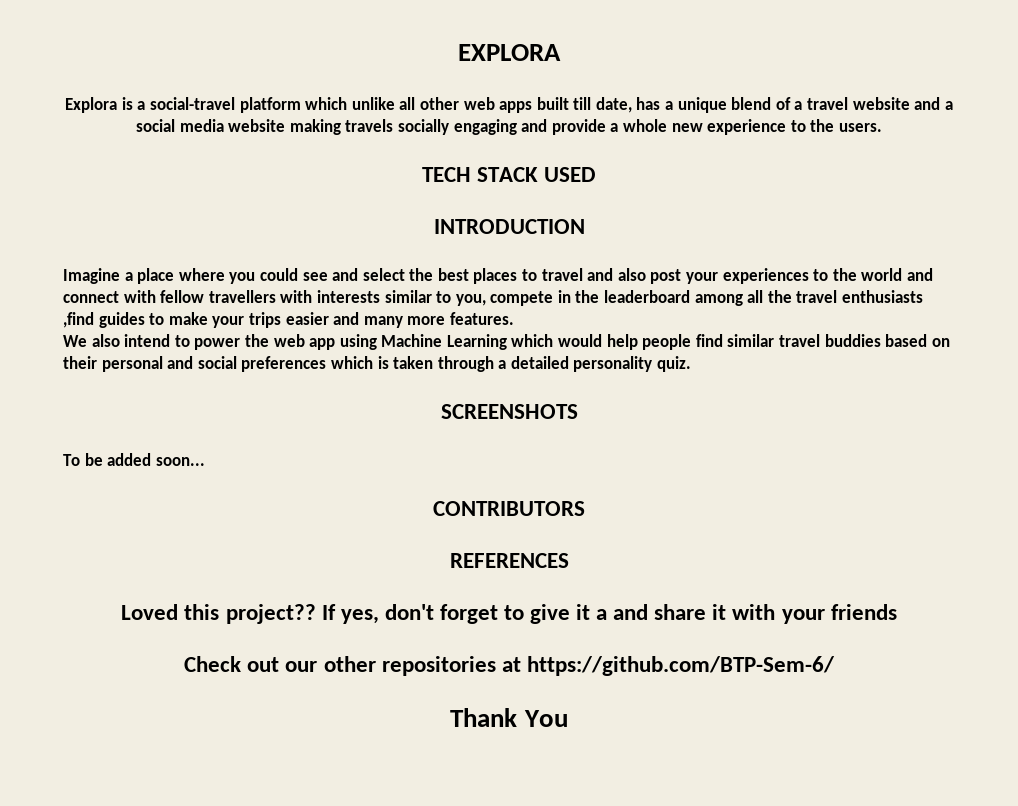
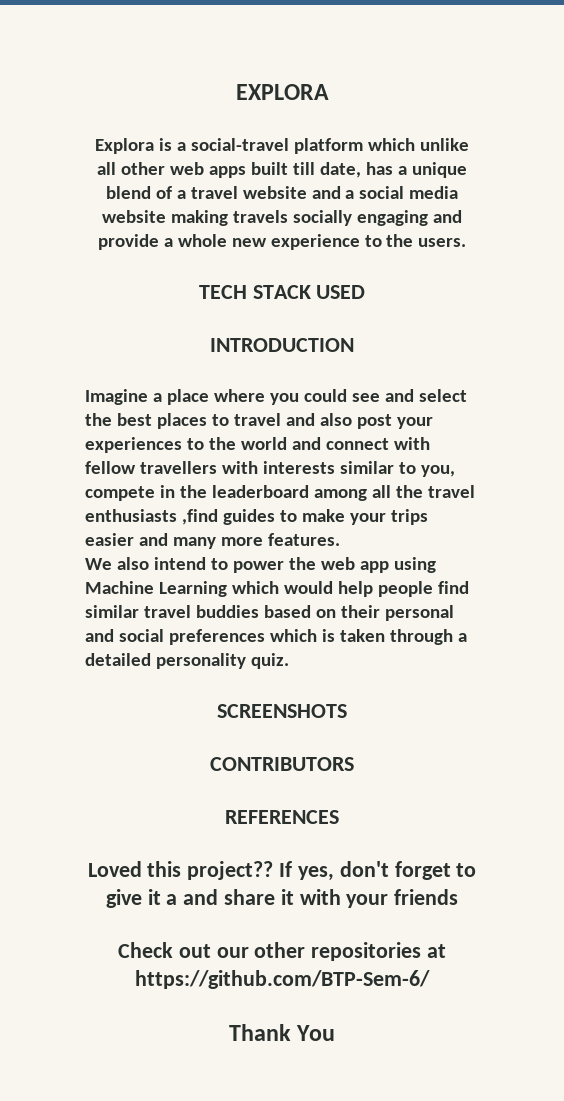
- To be added soon...

